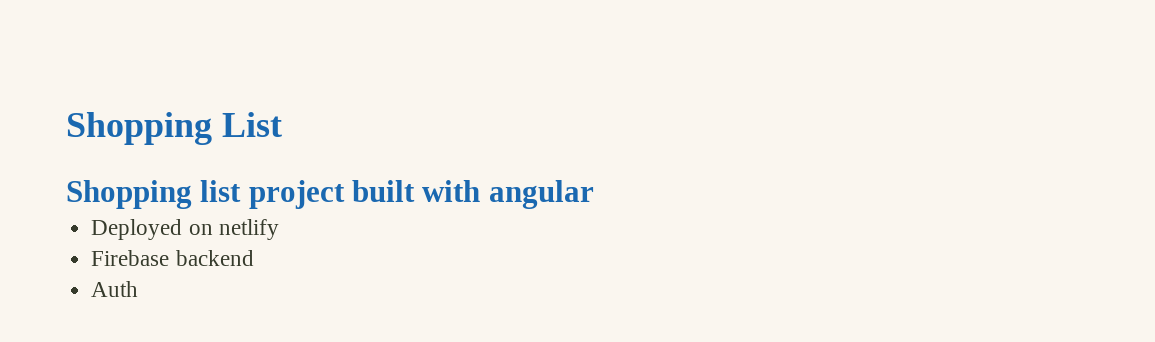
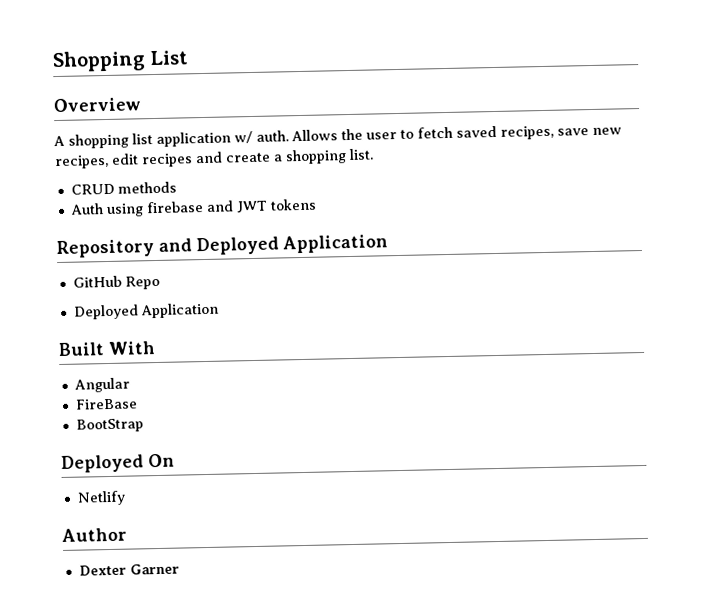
- Shopping list project built with angular
- Deployed on netlify
- Firebase backend
- Auth
+ Overview
+ A shopping list application w/ auth. Allows the user to fetch saved recipes, save new recipes, edit recipes and create a shopping list.
+ CRUD methods
+ Auth using firebase and JWT tokens
+ Repository and Deployed Application
+ GitHub Repo
+ Deployed Application
+ Built With
+ Angular
+ FireBase
+ BootStrap
+ Deployed On
+ Netlify
+ Author
+ Dexter Garner

